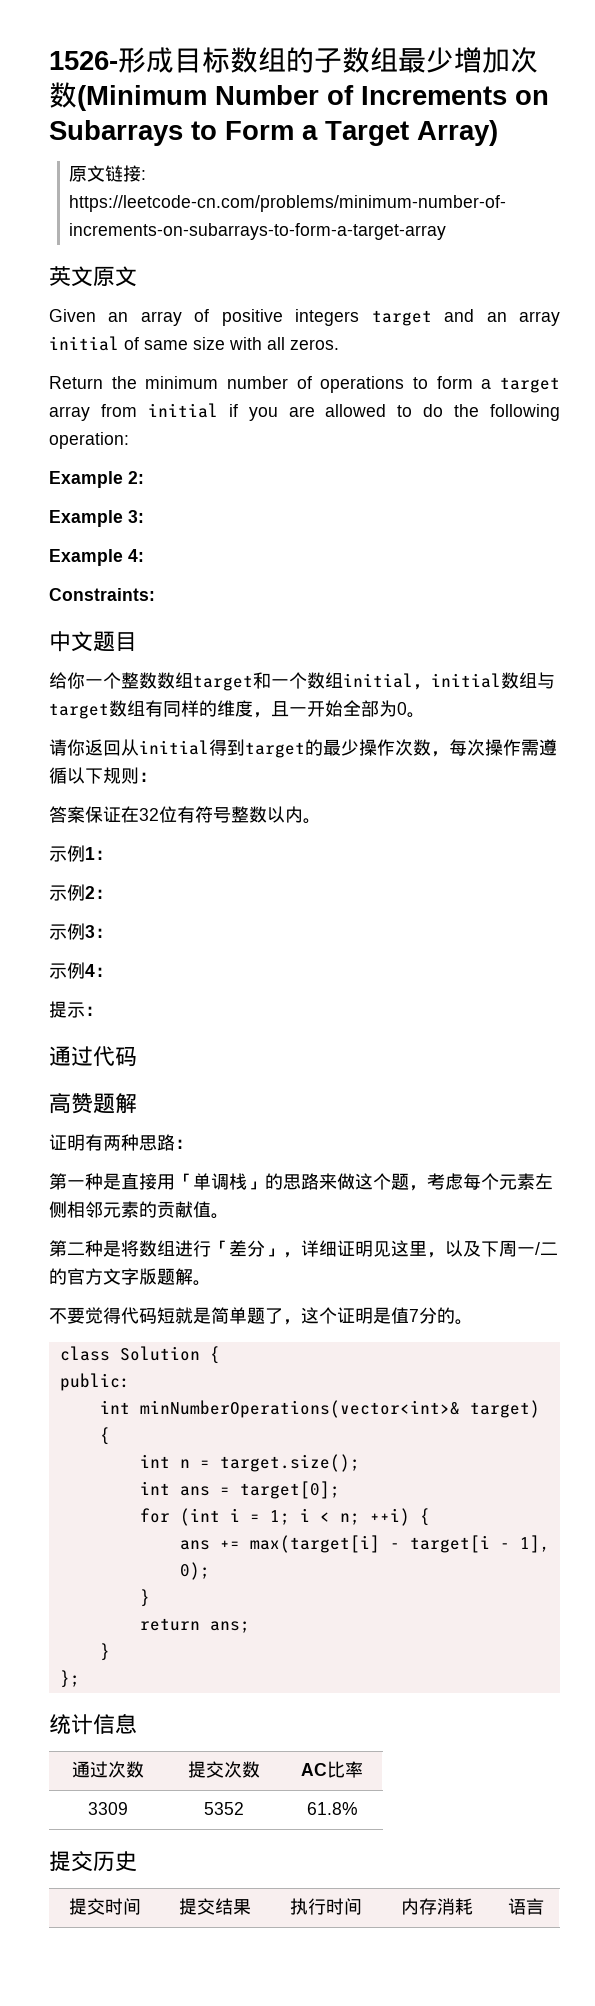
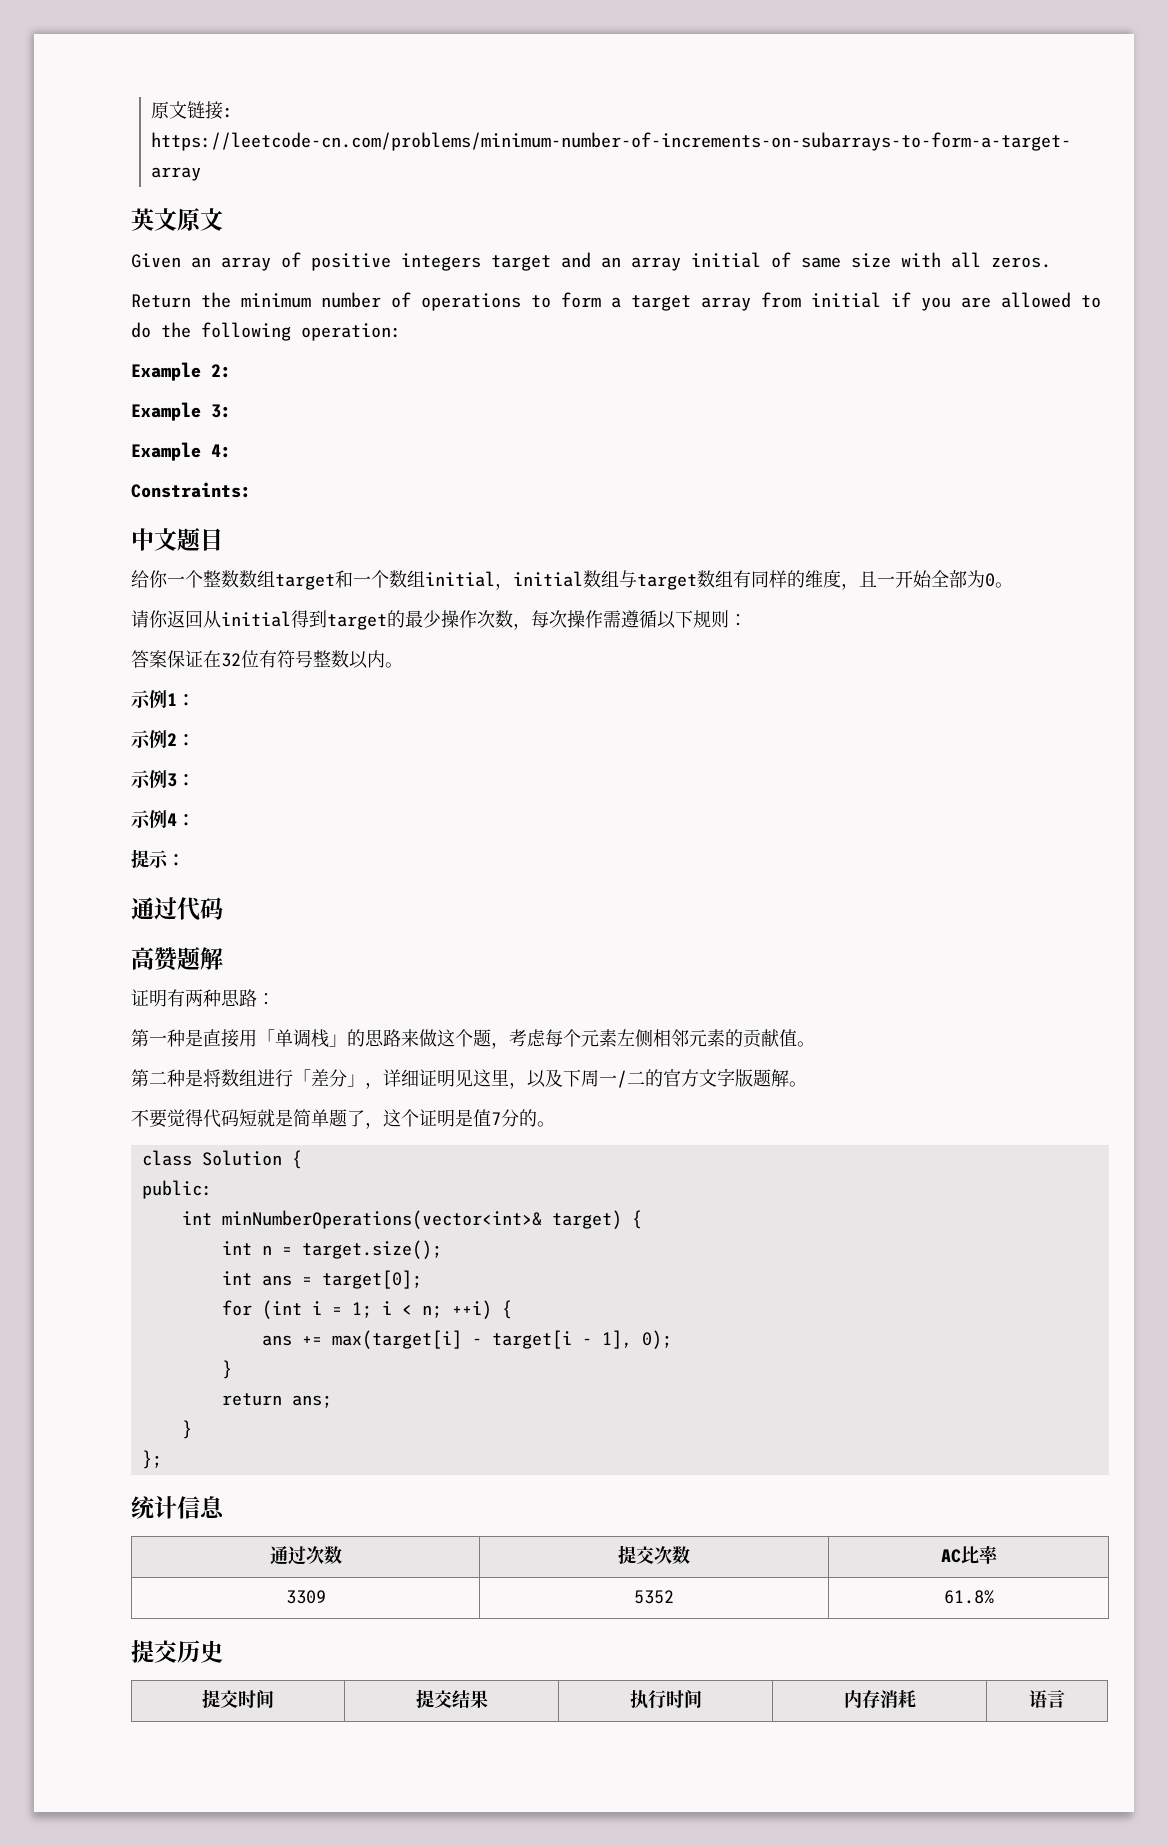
- 1526-形成目标数组的子数组最少增加次数(Minimum Number of Increments on Subarrays to Form a Target Array)

